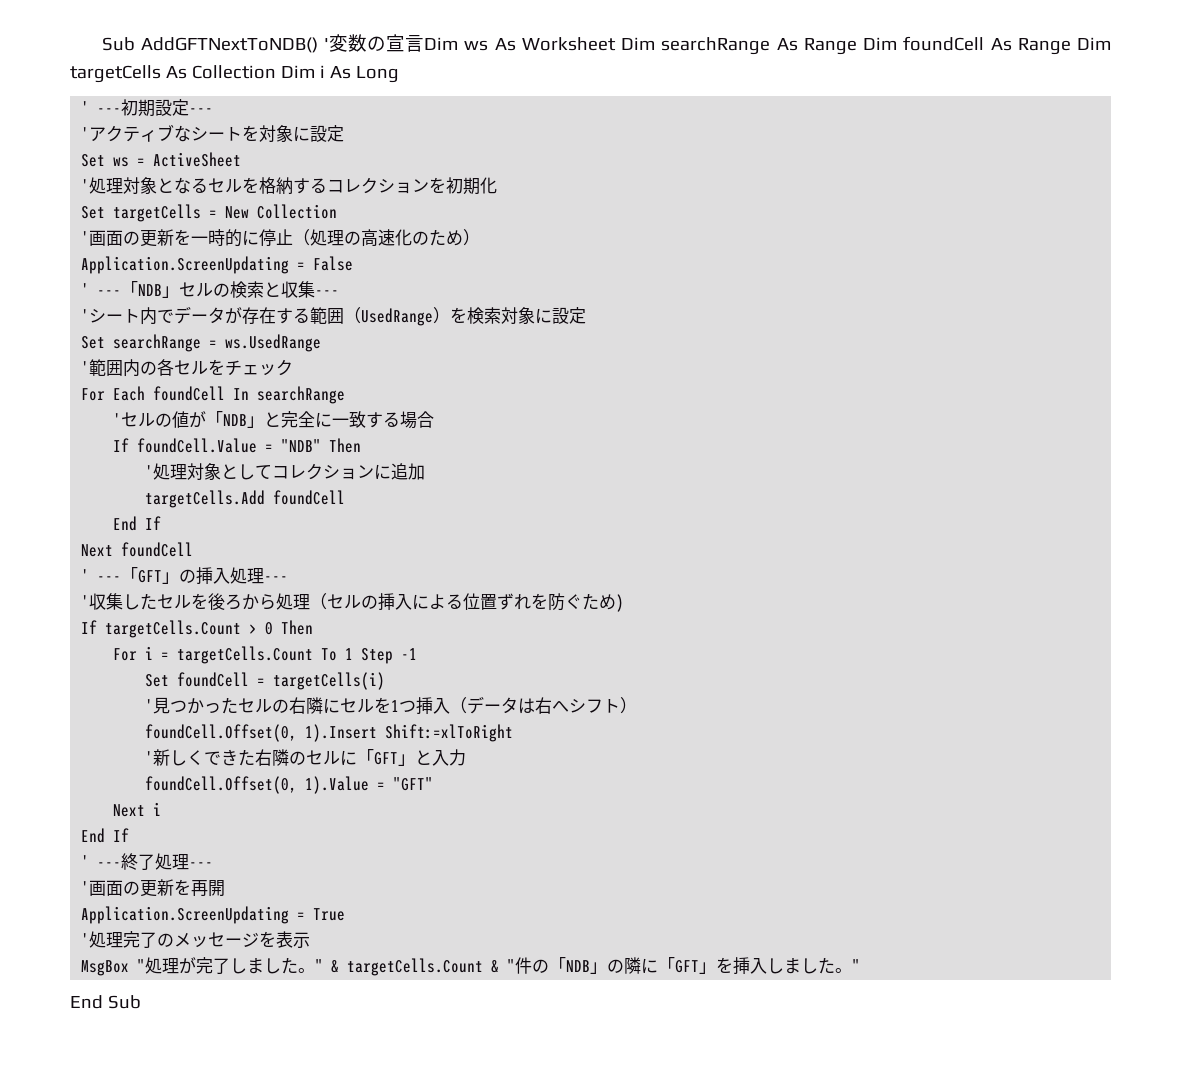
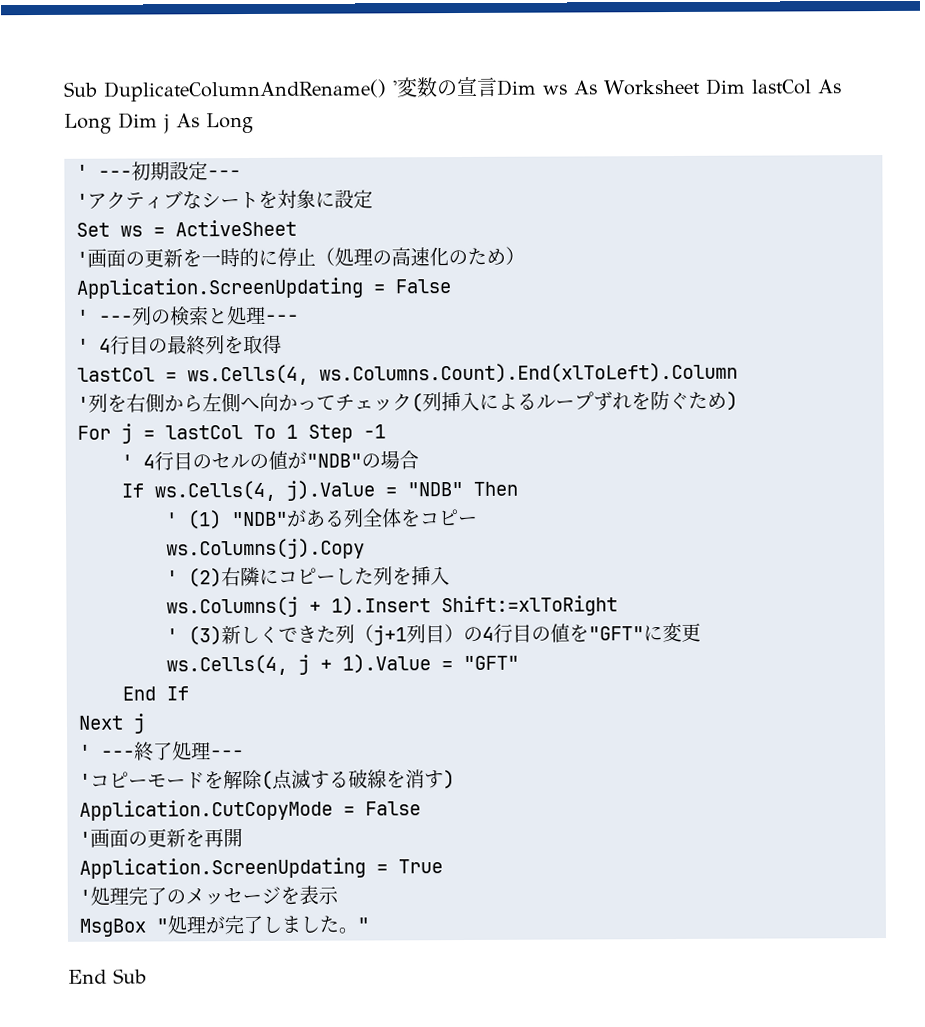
- Sub AddGFTNextToNDB() '変数の宣言Dim ws As Worksheet Dim searchRange As Range Dim foundCell As Range Dim targetCells As Collection Dim i As Long
+ Sub DuplicateColumnAndRename() '変数の宣言Dim ws As Worksheet Dim lastCol As Long Dim j As Long
- '処理対象となるセルを格納するコレクションを初期化
- Set targetCells = New Collection
- ' ---「NDB」セルの検索と収集---
- 'シート内でデータが存在する範囲（UsedRange）を検索対象に設定
- Set searchRange = ws.UsedRange
- '範囲内の各セルをチェック
- For Each foundCell In searchRange
- 'セルの値が「NDB」と完全に一致する場合
- If foundCell.Value = "NDB" Then
- '処理対象としてコレクションに追加
- targetCells.Add foundCell
- End If
- Next foundCell
- ' ---「GFT」の挿入処理---
- '収集したセルを後ろから処理（セルの挿入による位置ずれを防ぐため)
+ ' ---列の検索と処理---
+ ' 4行目の最終列を取得
+ lastCol = ws.Cells(4, ws.Columns.Count).End(xlToLeft).Column
+ '列を右側から左側へ向かってチェック(列挿入によるループずれを防ぐため)
- If targetCells.Count > 0 Then
- For i = targetCells.Count To 1 Step -1
- Set foundCell = targetCells(i)
- '見つかったセルの右隣にセルを1つ挿入（データは右へシフト）
- foundCell.Offset(0, 1).Insert Shift:=xlToRight
+ For j = lastCol To 1 Step -1
+ ' 4行目のセルの値が"NDB"の場合
+ If ws.Cells(4, j).Value = "NDB" Then
+ ' (1) "NDB"がある列全体をコピー
+ ws.Columns(j).Copy
+ ' (2)右隣にコピーした列を挿入
+ ws.Columns(j + 1).Insert Shift:=xlToRight
- '新しくできた右隣のセルに「GFT」と入力
- foundCell.Offset(0, 1).Value = "GFT"
+ ' (3)新しくできた列（j+1列目）の4行目の値を"GFT"に変更
+ ws.Cells(4, j + 1).Value = "GFT"
- Next i
  End If
+ Next j
+ 'コピーモードを解除(点滅する破線を消す)
+ Application.CutCopyMode = False
- MsgBox "処理が完了しました。" & targetCells.Count & "件の「NDB」の隣に「GFT」を挿入しました。"
+ MsgBox "処理が完了しました。"

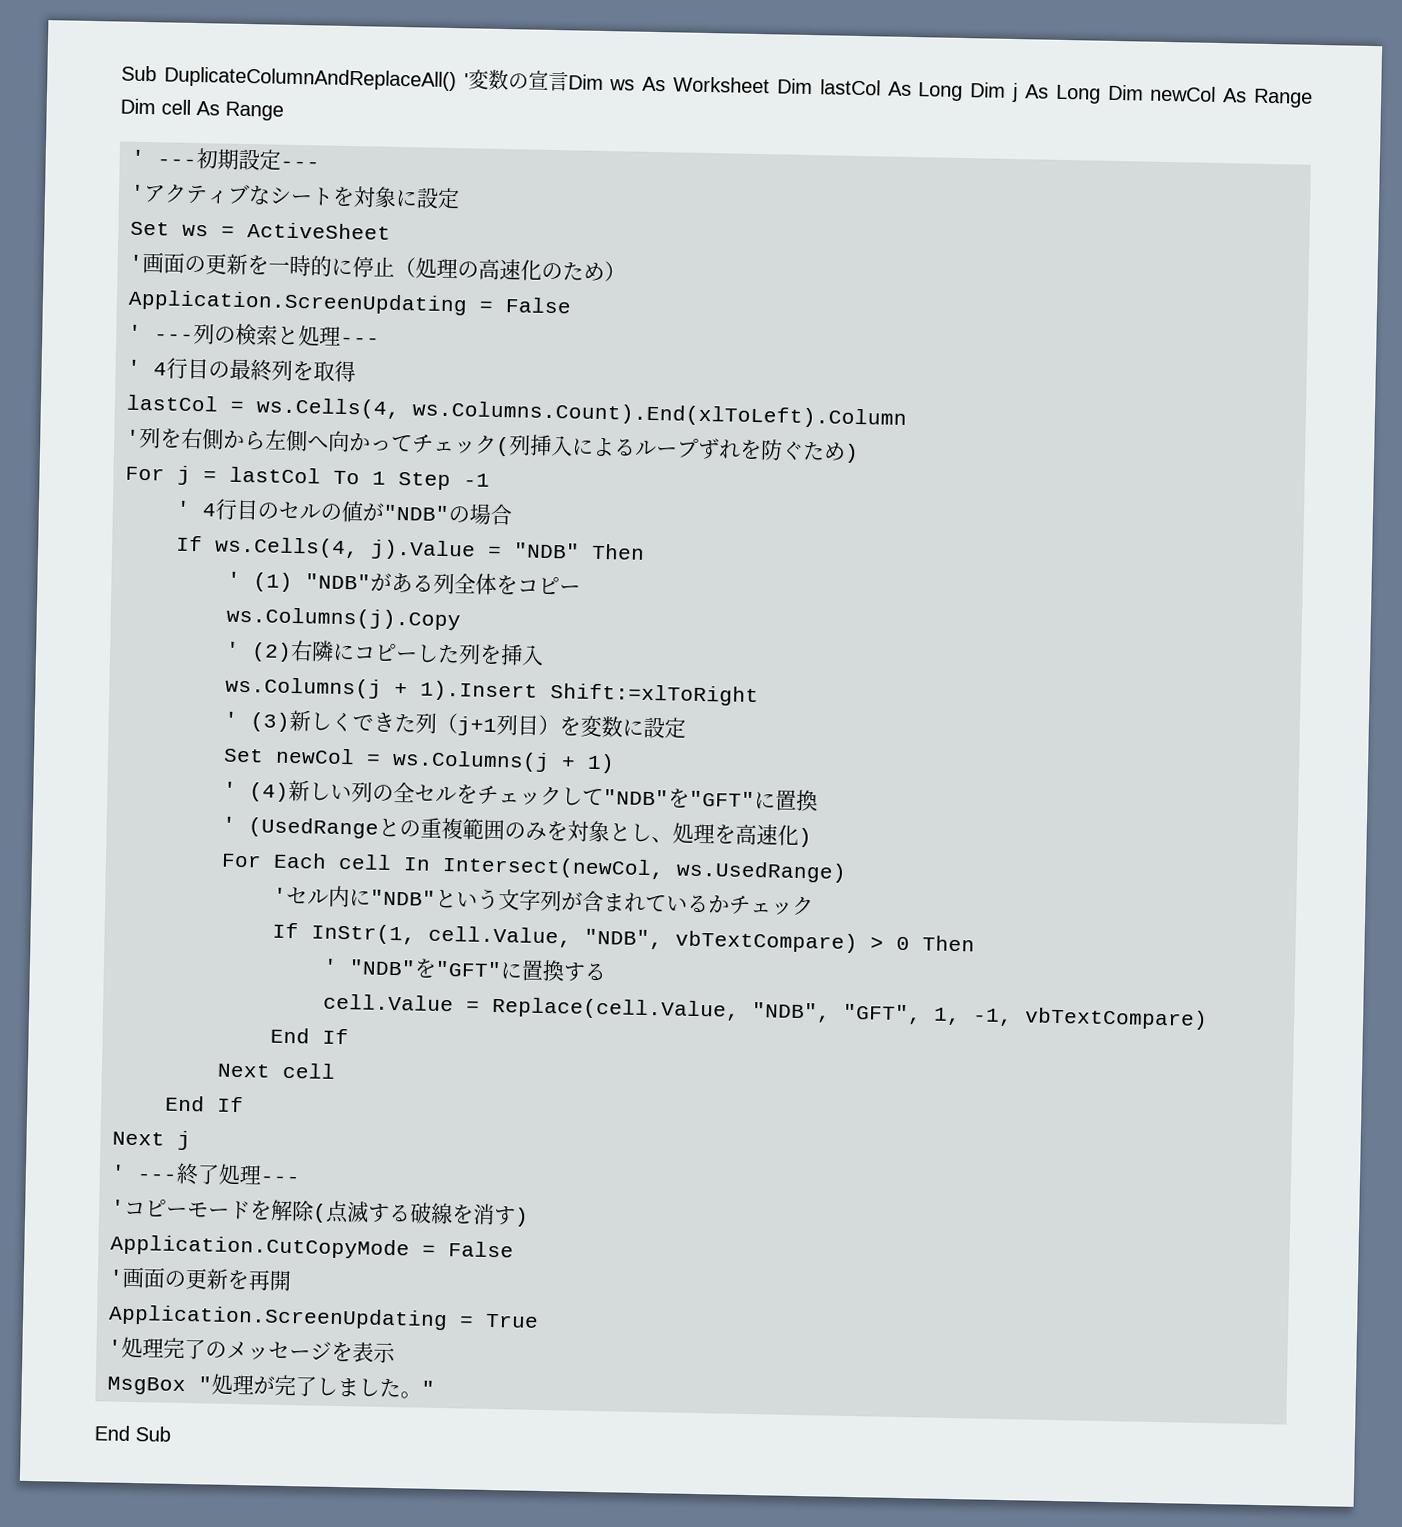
- Sub DuplicateColumnAndRename() '変数の宣言Dim ws As Worksheet Dim lastCol As Long Dim j As Long
+ Sub DuplicateColumnAndReplaceAll() '変数の宣言Dim ws As Worksheet Dim lastCol As Long Dim j As Long Dim newCol As Range Dim cell As Range
- ' (3)新しくできた列（j+1列目）の4行目の値を"GFT"に変更
- ws.Cells(4, j + 1).Value = "GFT"
+ ' (3)新しくできた列（j+1列目）を変数に設定
+ Set newCol = ws.Columns(j + 1)
+ ' (4)新しい列の全セルをチェックして"NDB"を"GFT"に置換
+ ' (UsedRangeとの重複範囲のみを対象とし、処理を高速化)
+ For Each cell In Intersect(newCol, ws.UsedRange)
+ 'セル内に"NDB"という文字列が含まれているかチェック
+ If InStr(1, cell.Value, "NDB", vbTextCompare) > 0 Then
+ ' "NDB"を"GFT"に置換する
+ cell.Value = Replace(cell.Value, "NDB", "GFT", 1, -1, vbTextCompare)
+ End If
+ Next cell

